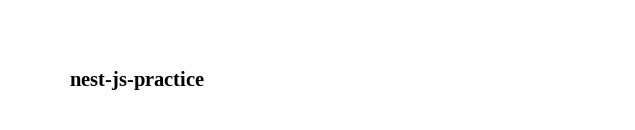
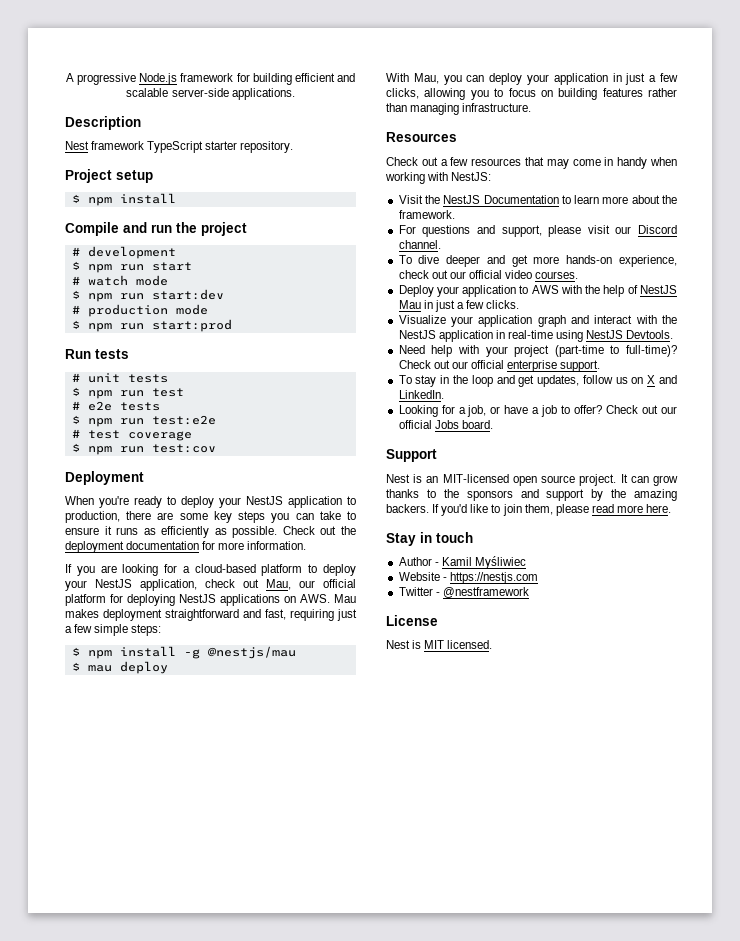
- nest-js-practice
+ A progressive Node.js framework for building efficient and scalable server-side applications.
+ Description
+ Nest framework TypeScript starter repository.
+ Project setup
+ $ npm install
+ Compile and run the project
+ # development
+ $ npm run start
+ # watch mode
+ $ npm run start:dev
+ # production mode
+ $ npm run start:prod
+ Run tests
+ # unit tests
+ $ npm run test
+ # e2e tests
+ $ npm run test:e2e
+ # test coverage
+ $ npm run test:cov
+ Deployment
+ When you're ready to deploy your NestJS application to production, there are some key steps you can take to ensure it runs as efficiently as possible. Check out the deployment documentation for more information.
+ If you are looking for a cloud-based platform to deploy your NestJS application, check out Mau, our official platform for deploying NestJS applications on AWS. Mau makes deployment straightforward and fast, requiring just a few simple steps:
+ $ npm install -g @nestjs/mau
+ $ mau deploy
+ With Mau, you can deploy your application in just a few clicks, allowing you to focus on building features rather than managing infrastructure.
+ Resources
+ Check out a few resources that may come in handy when working with NestJS:
+ Visit the NestJS Documentation to learn more about the framework.
+ For questions and support, please visit our Discord channel.
+ To dive deeper and get more hands-on experience, check out our official video courses.
+ Deploy your application to AWS with the help of NestJS Mau in just a few clicks.
+ Visualize your application graph and interact with the NestJS application in real-time using NestJS Devtools.
+ Need help with your project (part-time to full-time)? Check out our official enterprise support.
+ To stay in the loop and get updates, follow us on X and LinkedIn.
+ Looking for a job, or have a job to offer? Check out our official Jobs board.
+ Support
+ Nest is an MIT-licensed open source project. It can grow thanks to the sponsors and support by the amazing backers. If you'd like to join them, please read more here.
+ Stay in touch
+ Author - Kamil Myśliwiec
+ Website - https://nestjs.com
+ Twitter - @nestframework
+ License
+ Nest is MIT licensed.

